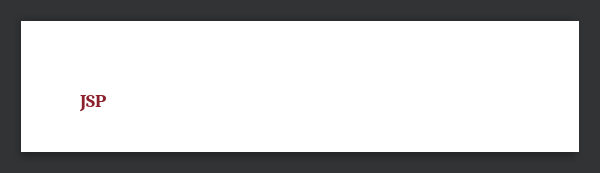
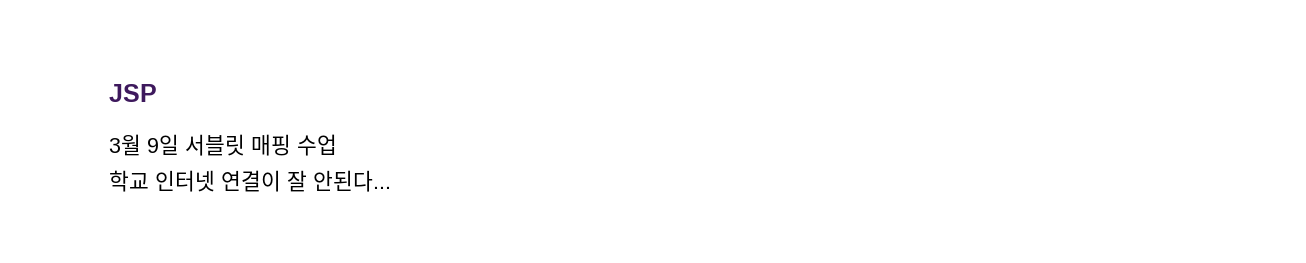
+ 3월 9일 서블릿 매핑 수업
+ 학교 인터넷 연결이 잘 안된다...

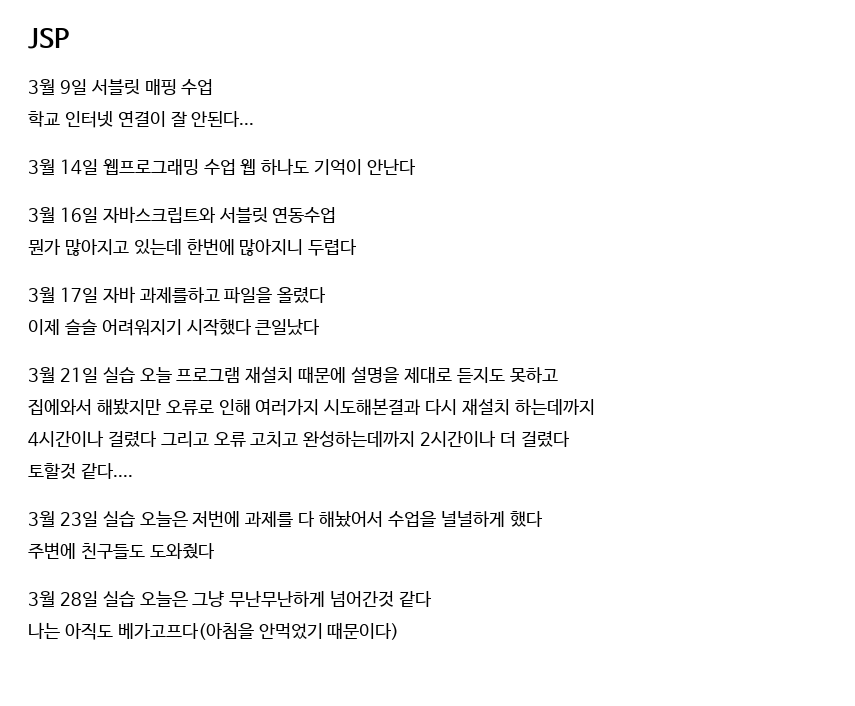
+ 3월 14일 웹프로그래밍 수업 웹 하나도 기억이 안난다
+ 3월 16일 자바스크립트와 서블릿 연동수업
+ 뭔가 많아지고 있는데 한번에 많아지니 두렵다
+ 3월 17일 자바 과제를하고 파일을 올렸다
+ 이제 슬슬 어려워지기 시작했다 큰일났다
+ 3월 21일 실습 오늘 프로그램 재설치 때문에 설명을 제대로 듣지도 못하고
+ 집에와서 해봤지만 오류로 인해 여러가지 시도해본결과 다시 재설치 하는데까지
+ 4시간이나 걸렸다 그리고 오류 고치고 완성하는데까지 2시간이나 더 걸렸다
+ 토할것 같다....
+ 3월 23일 실습 오늘은 저번에 과제를 다 해놨어서 수업을 널널하게 했다
+ 주변에 친구들도 도와줬다
+ 3월 28일 실습 오늘은 그냥 무난무난하게 넘어간것 같다
+ 나는 아직도 베가고프다(아침을 안먹었기 때문이다)

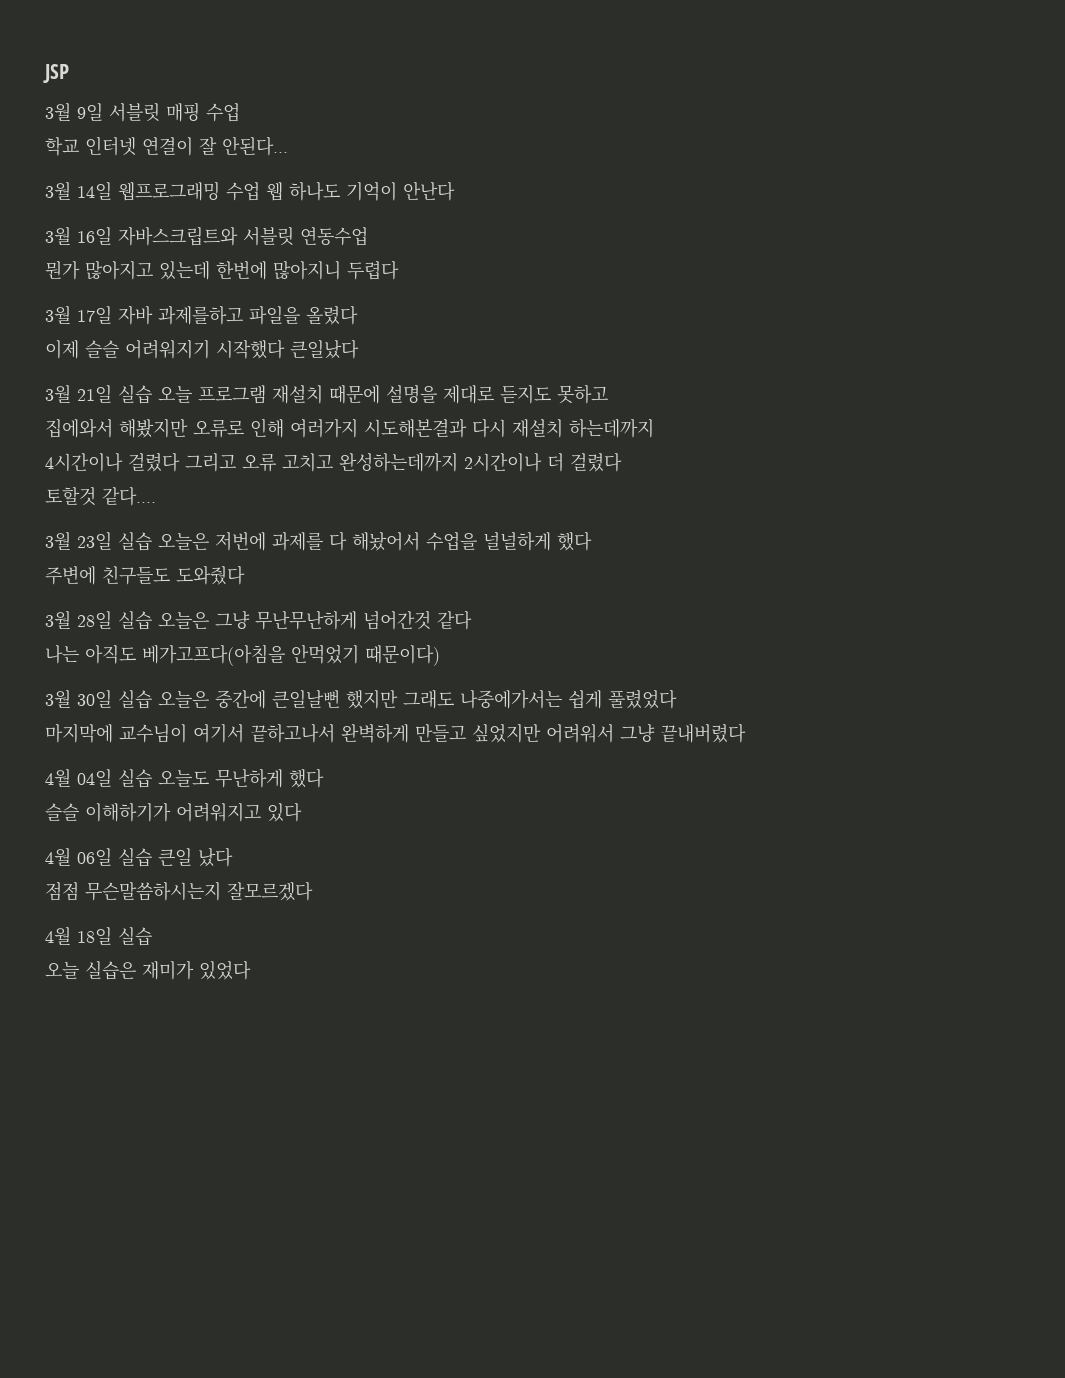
+ 3월 30일 실습 오늘은 중간에 큰일날뻔 했지만 그래도 나중에가서는 쉽게 풀렸었다
+ 마지막에 교수님이 여기서 끝하고나서 완벽하게 만들고 싶었지만 어려워서 그냥 끝내버렸다
+ 4월 04일 실습 오늘도 무난하게 했다
+ 슬슬 이해하기가 어려워지고 있다
+ 4월 06일 실습 큰일 났다
+ 점점 무슨말씀하시는지 잘모르겠다
+ 4월 18일 실습
+ 오늘 실습은 재미가 있었다

